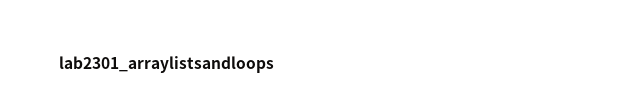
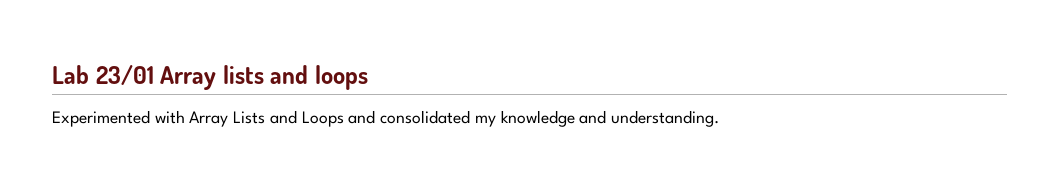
- lab2301_arraylistsandloops
+ Lab 23/01 Array lists and loops
+ Experimented with Array Lists and Loops and consolidated my knowledge and understanding.

